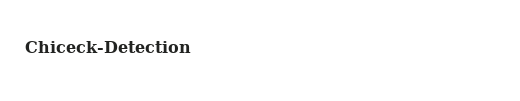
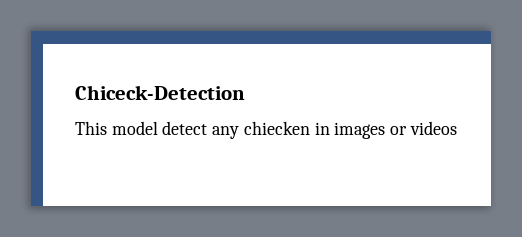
+ This model detect any chiecken in images or videos

